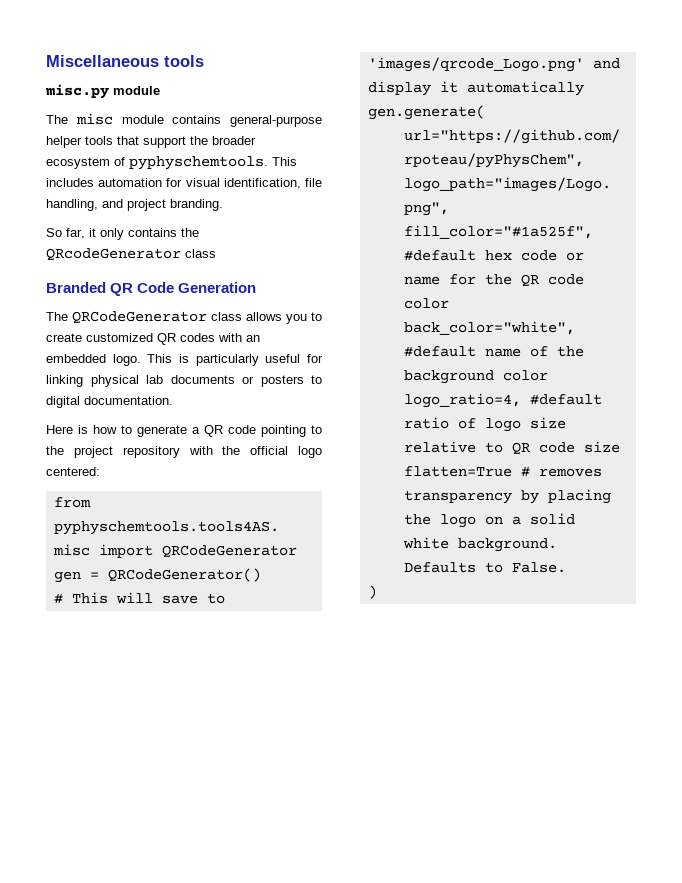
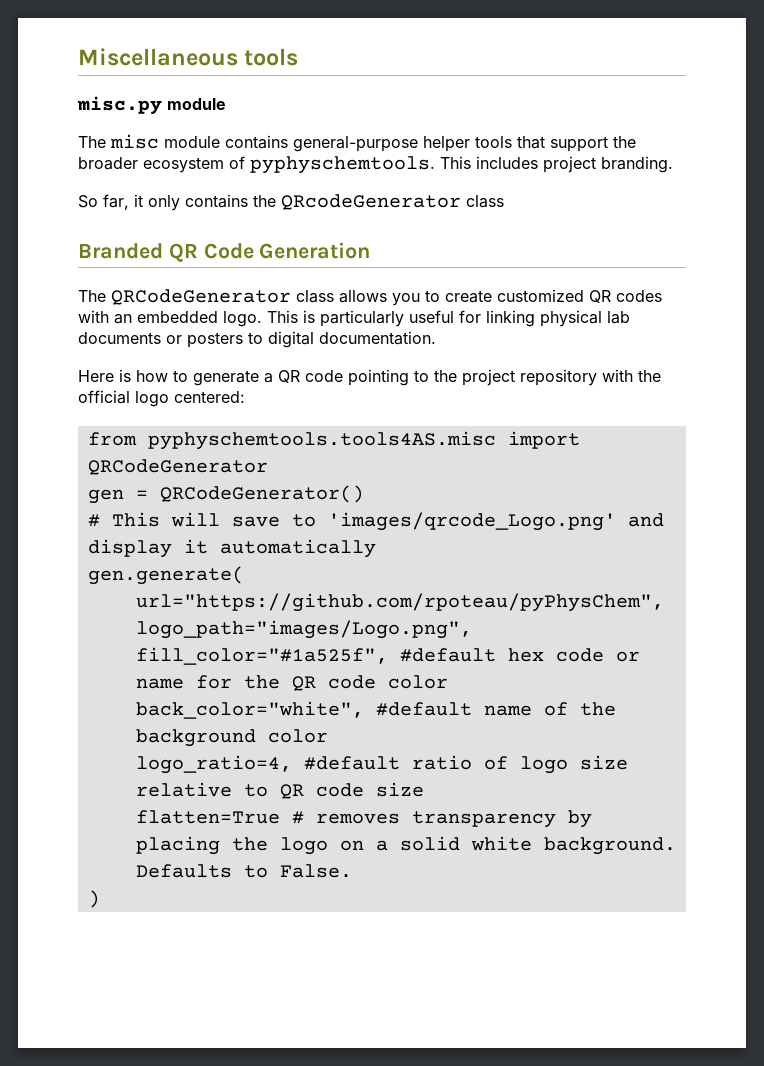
- This includes automation for visual identification, file handling, and project branding.
+ This includes project branding.

